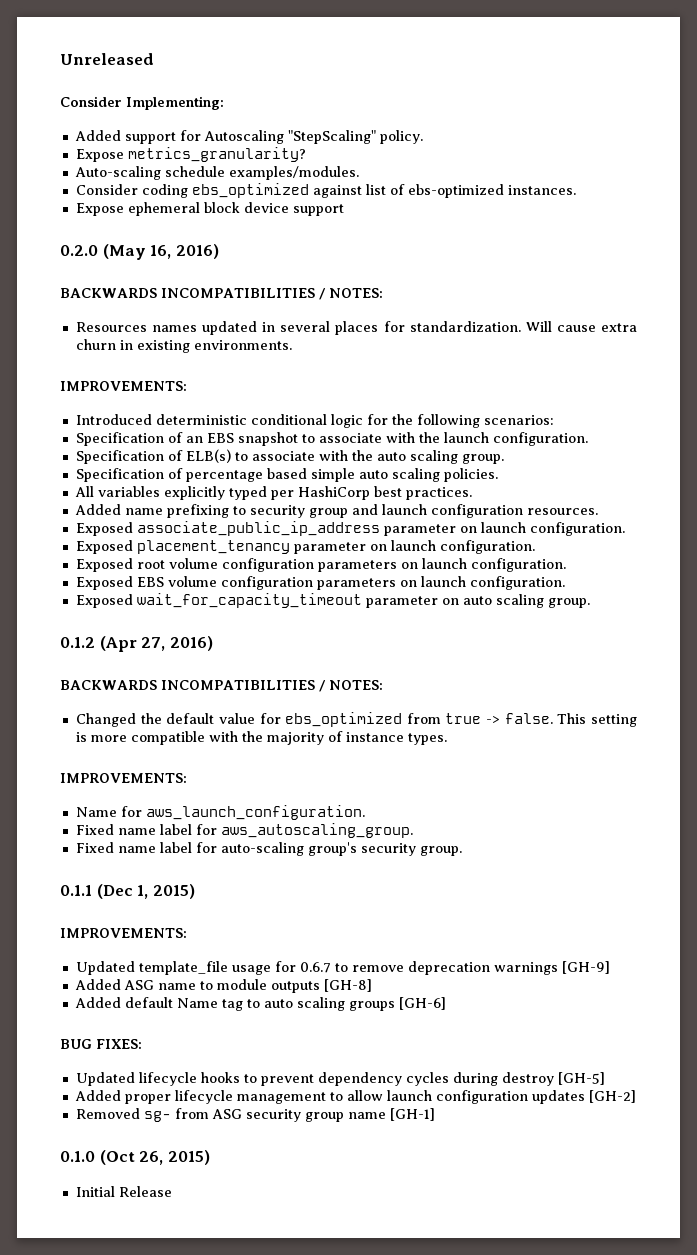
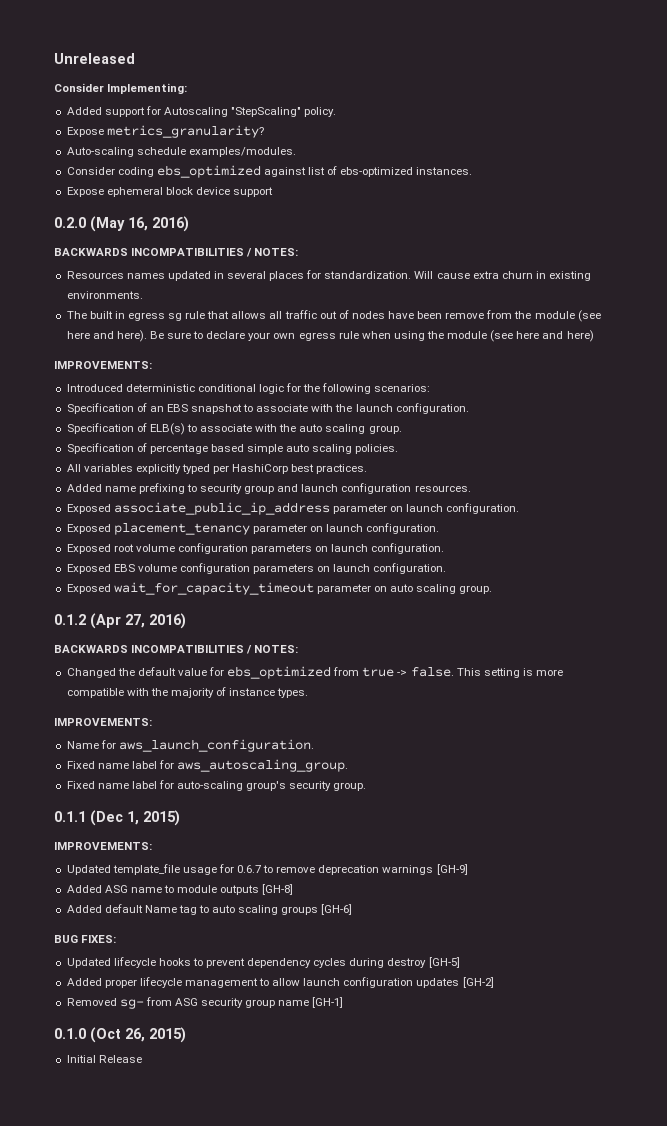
+ The built in egress sg rule that allows all traffic out of nodes have been remove from the module (see here and here). Be sure to declare your own egress rule when using the module (see here and here)

